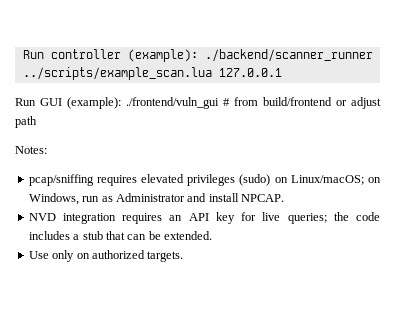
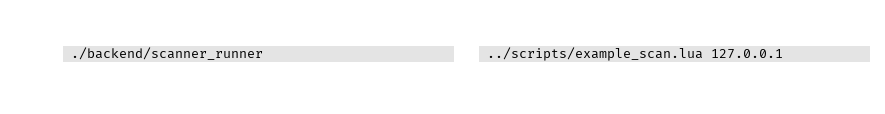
- Run controller (example): ./backend/scanner_runner ../scripts/example_scan.lua 127.0.0.1
+ ./backend/scanner_runner ../scripts/example_scan.lua 127.0.0.1
- Run GUI (example): ./frontend/vuln_gui # from build/frontend or adjust path
- Notes:
- pcap/sniffing requires elevated privileges (sudo) on Linux/macOS; on Windows, run as Administrator and install NPCAP.
- NVD integration requires an API key for live queries; the code includes a stub that can be extended.
- Use only on authorized targets.

